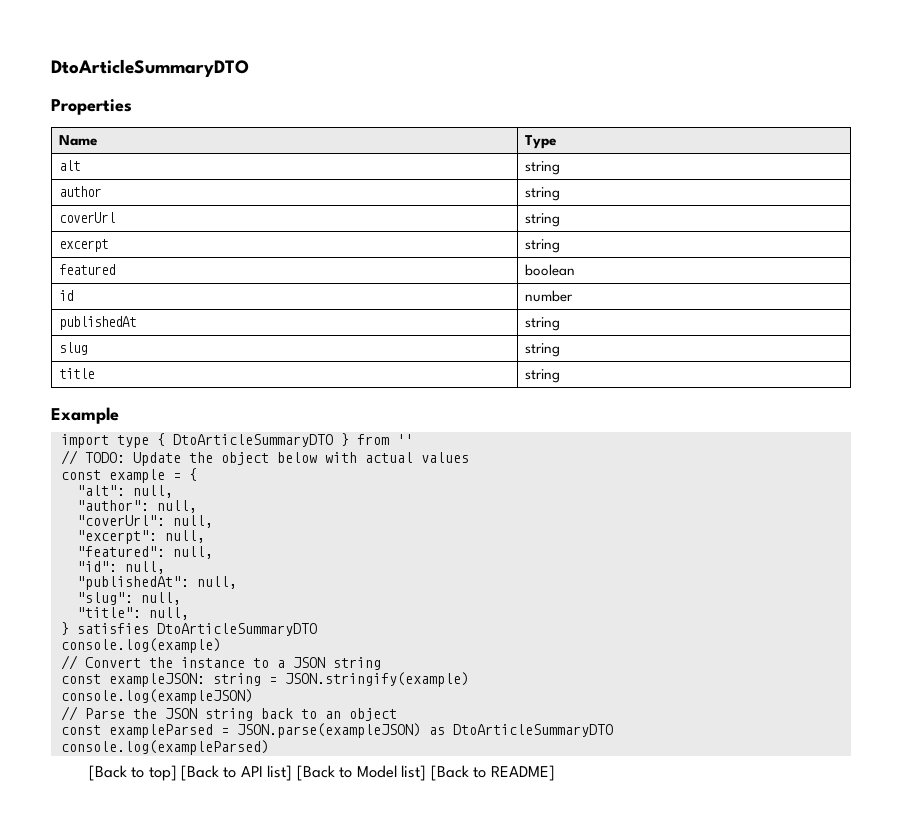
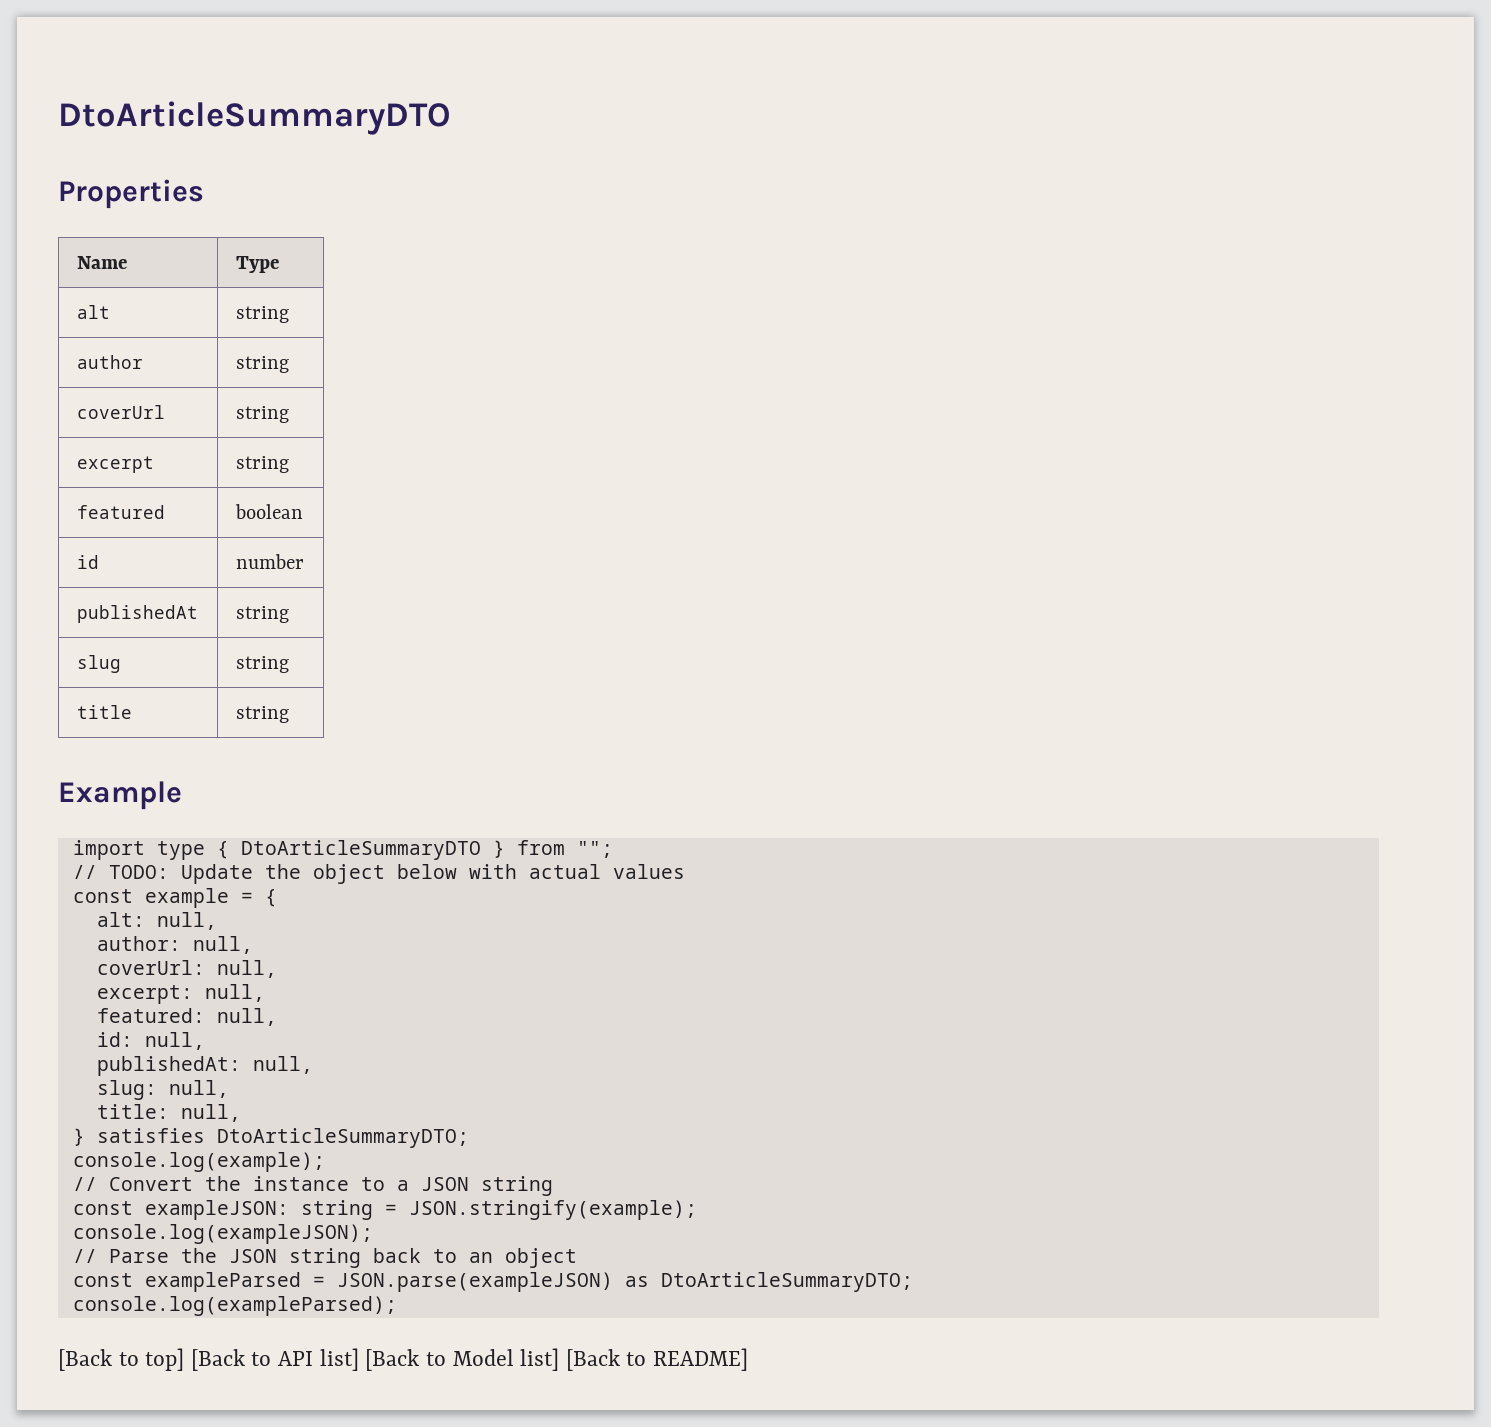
- import type { DtoArticleSummaryDTO } from ''
+ import type { DtoArticleSummaryDTO } from "";
- "alt": null,
- "author": null,
- "coverUrl": null,
- "excerpt": null,
- "featured": null,
- "id": null,
- "publishedAt": null,
- "slug": null,
- "title": null,
+ alt: null,
+ author: null,
+ coverUrl: null,
+ excerpt: null,
+ featured: null,
+ id: null,
+ publishedAt: null,
+ slug: null,
+ title: null,
- } satisfies DtoArticleSummaryDTO
- console.log(example)
+ } satisfies DtoArticleSummaryDTO;
+ console.log(example);
- const exampleJSON: string = JSON.stringify(example)
- console.log(exampleJSON)
+ const exampleJSON: string = JSON.stringify(example);
+ console.log(exampleJSON);
- const exampleParsed = JSON.parse(exampleJSON) as DtoArticleSummaryDTO
- console.log(exampleParsed)
+ const exampleParsed = JSON.parse(exampleJSON) as DtoArticleSummaryDTO;
+ console.log(exampleParsed);

